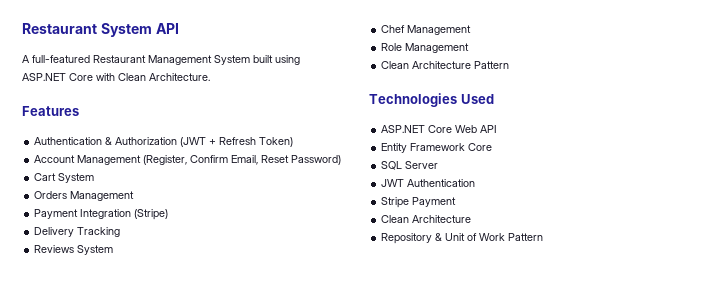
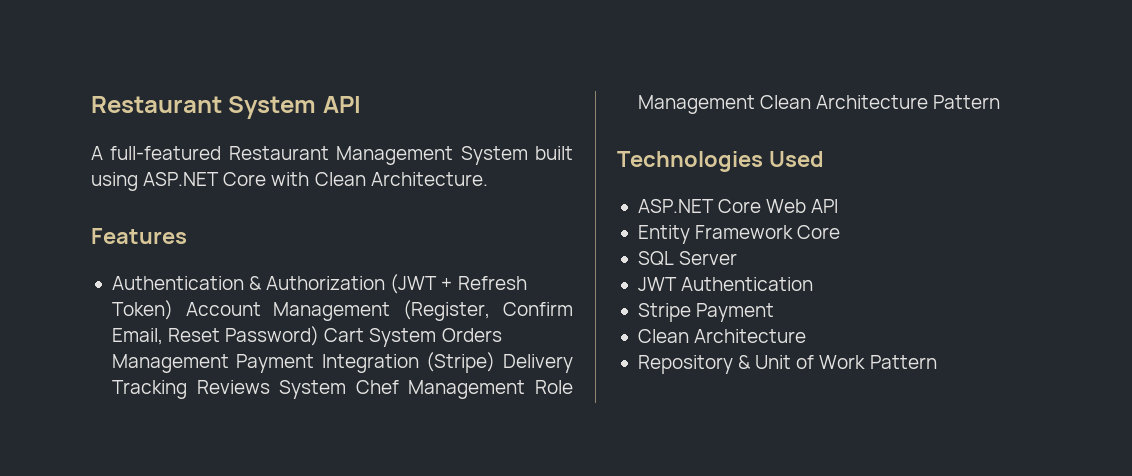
- Authentication & Authorization (JWT + Refresh Token)
- Account Management (Register, Confirm Email, Reset Password)
- Cart System
- Orders Management
- Payment Integration (Stripe)
- Delivery Tracking
- Reviews System
- Chef Management
- Role Management
- Clean Architecture Pattern
+ Authentication & Authorization (JWT + Refresh Token) Account Management (Register, Confirm Email, Reset Password) Cart System Orders Management Payment Integration (Stripe) Delivery Tracking Reviews System Chef Management Role Management Clean Architecture Pattern

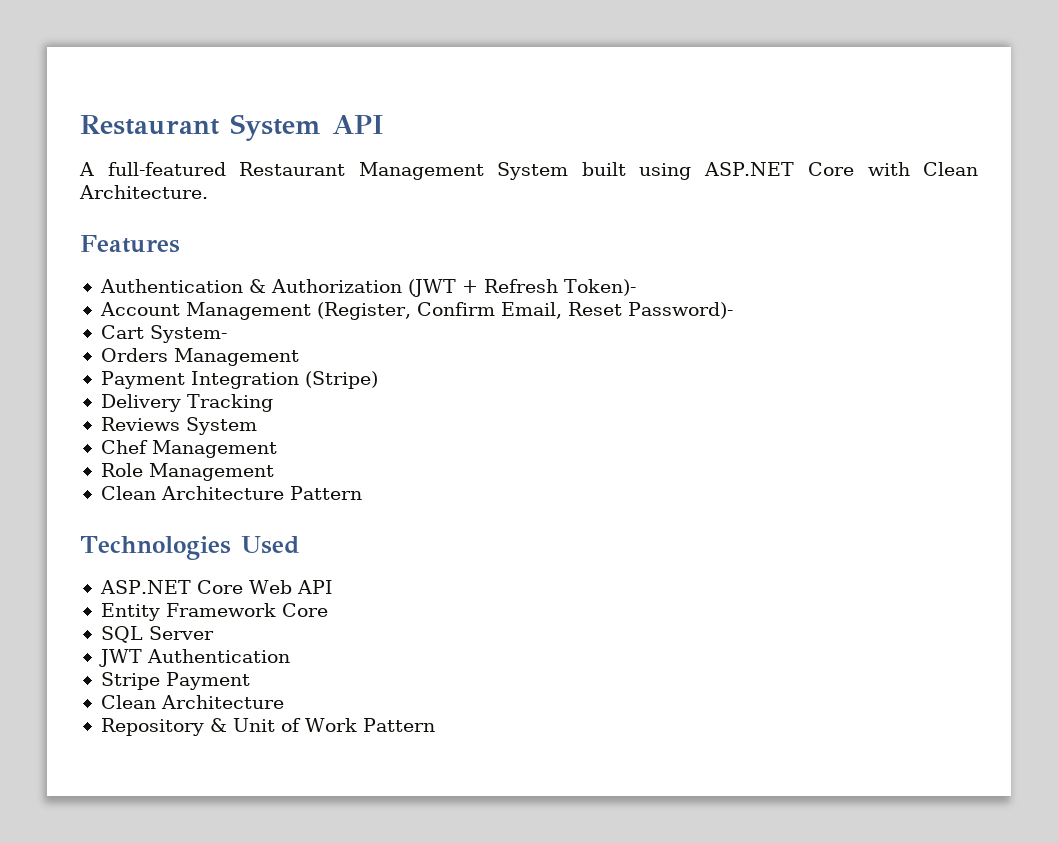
- Authentication & Authorization (JWT + Refresh Token) Account Management (Register, Confirm Email, Reset Password) Cart System Orders Management Payment Integration (Stripe) Delivery Tracking Reviews System Chef Management Role Management Clean Architecture Pattern
+ Authentication & Authorization (JWT + Refresh Token)-
+ Account Management (Register, Confirm Email, Reset Password)-
+ Cart System-
+ Orders Management
+ Payment Integration (Stripe)
+ Delivery Tracking
+ Reviews System
+ Chef Management
+ Role Management
+ Clean Architecture Pattern

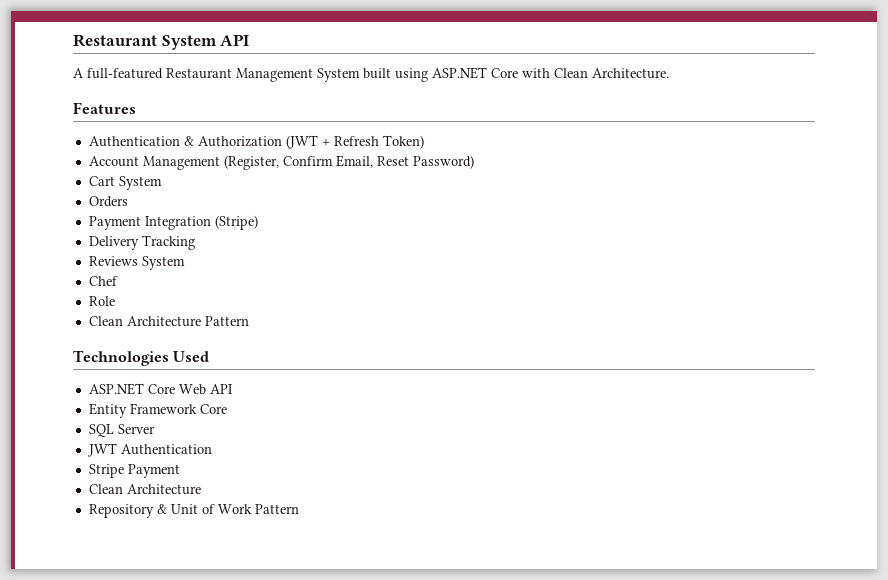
- Authentication & Authorization (JWT + Refresh Token)-
+ Authentication & Authorization (JWT + Refresh Token)
- Account Management (Register, Confirm Email, Reset Password)-
+ Account Management (Register, Confirm Email, Reset Password)
- Cart System-
+ Cart System
- Orders Management
+ Orders
- Chef Management
+ Chef
- Role Management
+ Role

